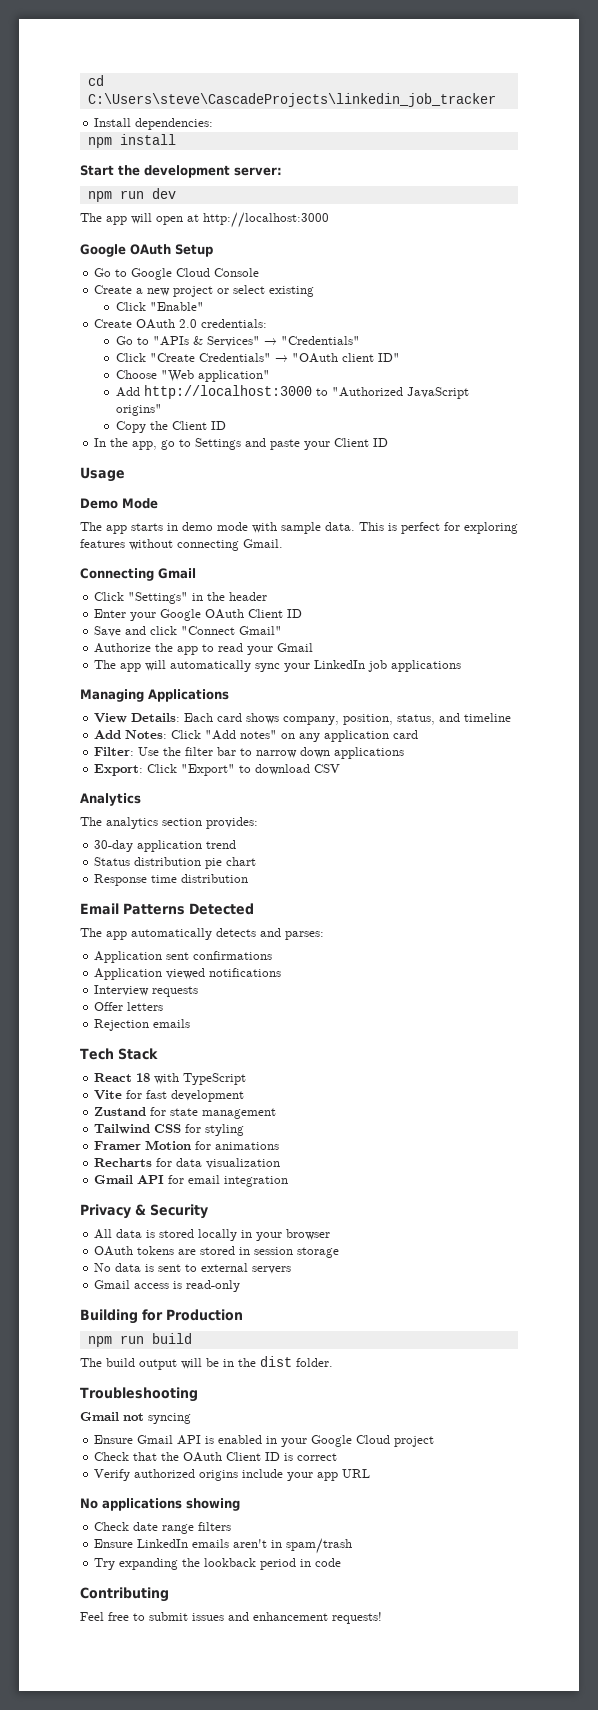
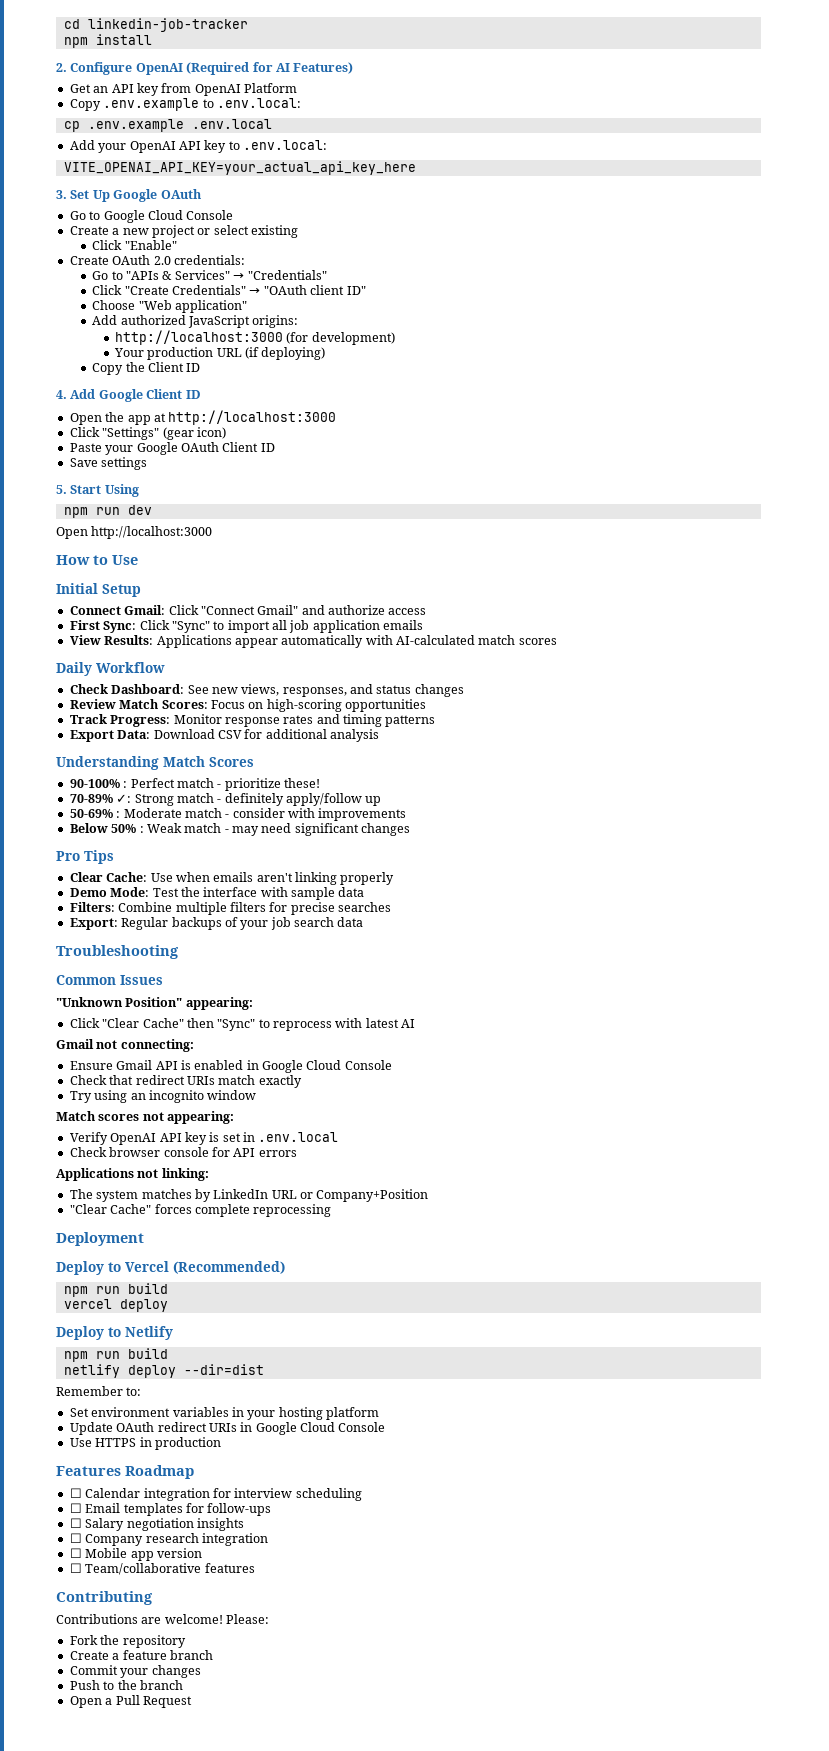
- cd C:\Users\steve\CascadeProjects\linkedin_job_tracker
- Install dependencies:
+ cd linkedin-job-tracker
- Start the development server:
- npm run dev
- The app will open at http://localhost:3000
- Google OAuth Setup
+ 2. Configure OpenAI (Required for AI Features)
+ Get an API key from OpenAI Platform
+ Copy .env.example to .env.local:
+ cp .env.example .env.local
+ Add your OpenAI API key to .env.local:
+ VITE_OPENAI_API_KEY=your_actual_api_key_here
+ 3. Set Up Google OAuth
- Add http://localhost:3000 to "Authorized JavaScript origins"
+ Add authorized JavaScript origins:
+ http://localhost:3000 (for development)
+ Your production URL (if deploying)
  Copy the Client ID
- In the app, go to Settings and paste your Client ID
- Usage
- Demo Mode
- The app starts in demo mode with sample data. This is perfect for exploring features without connecting Gmail.
- Connecting Gmail
- Click "Settings" in the header
- Enter your Google OAuth Client ID
+ 4. Add Google Client ID
+ Open the app at http://localhost:3000
+ Click "Settings" (gear icon)
+ Paste your Google OAuth Client ID
- Save and click "Connect Gmail"
- Authorize the app to read your Gmail
- The app will automatically sync your LinkedIn job applications
- Managing Applications
- View Details: Each card shows company, position, status, and timeline
- Add Notes: Click "Add notes" on any application card
- Filter: Use the filter bar to narrow down applications
- Export: Click "Export" to download CSV
- Analytics
- The analytics section provides:
- 30-day application trend
- Status distribution pie chart
- Response time distribution
- Email Patterns Detected
- The app automatically detects and parses:
- Application sent confirmations
- Application viewed notifications
- Interview requests
- Offer letters
- Rejection emails
- Tech Stack
- React 18 with TypeScript
- Vite for fast development
- Zustand for state management
- Tailwind CSS for styling
- Framer Motion for animations
- Recharts for data visualization
- Gmail API for email integration
- Privacy & Security
- All data is stored locally in your browser
- OAuth tokens are stored in session storage
- No data is sent to external servers
- Gmail access is read-only
- Building for Production
- npm run build
- The build output will be in the dist folder.
+ Save settings
+ 5. Start Using
+ npm run dev
+ Open http://localhost:3000
+ How to Use
+ Initial Setup
+ Connect Gmail: Click "Connect Gmail" and authorize access
+ First Sync: Click "Sync" to import all job application emails
+ View Results: Applications appear automatically with AI-calculated match scores
+ Daily Workflow
+ Check Dashboard: See new views, responses, and status changes
+ Review Match Scores: Focus on high-scoring opportunities
+ Track Progress: Monitor response rates and timing patterns
+ Export Data: Download CSV for additional analysis
+ Understanding Match Scores
+ 90-100% : Perfect match - prioritize these!
+ 70-89% ✓: Strong match - definitely apply/follow up
+ 50-69% : Moderate match - consider with improvements
+ Below 50% : Weak match - may need significant changes
+ Pro Tips
+ Clear Cache: Use when emails aren't linking properly
+ Demo Mode: Test the interface with sample data
+ Filters: Combine multiple filters for precise searches
+ Export: Regular backups of your job search data
  Troubleshooting
+ Common Issues
+ "Unknown Position" appearing:
+ Click "Clear Cache" then "Sync" to reprocess with latest AI
- Gmail not syncing
+ Gmail not connecting:
- Ensure Gmail API is enabled in your Google Cloud project
+ Ensure Gmail API is enabled in Google Cloud Console
- Check that the OAuth Client ID is correct
- Verify authorized origins include your app URL
- No applications showing
- Check date range filters
- Ensure LinkedIn emails aren't in spam/trash
- Try expanding the lookback period in code
+ Check that redirect URIs match exactly
+ Try using an incognito window
+ Match scores not appearing:
+ Verify OpenAI API key is set in .env.local
+ Check browser console for API errors
+ Applications not linking:
+ The system matches by LinkedIn URL or Company+Position
+ "Clear Cache" forces complete reprocessing
+ Deployment
+ Deploy to Vercel (Recommended)
+ npm run build
+ vercel deploy
+ Deploy to Netlify
+ npm run build
+ netlify deploy --dir=dist
+ Remember to:
+ Set environment variables in your hosting platform
+ Update OAuth redirect URIs in Google Cloud Console
+ Use HTTPS in production
+ Features Roadmap
+ ☐ Calendar integration for interview scheduling
+ ☐ Email templates for follow-ups
+ ☐ Salary negotiation insights
+ ☐ Company research integration
+ ☐ Mobile app version
+ ☐ Team/collaborative features
  Contributing
- Feel free to submit issues and enhancement requests!
+ Contributions are welcome! Please:
+ Fork the repository
+ Create a feature branch
+ Commit your changes
+ Push to the branch
+ Open a Pull Request

